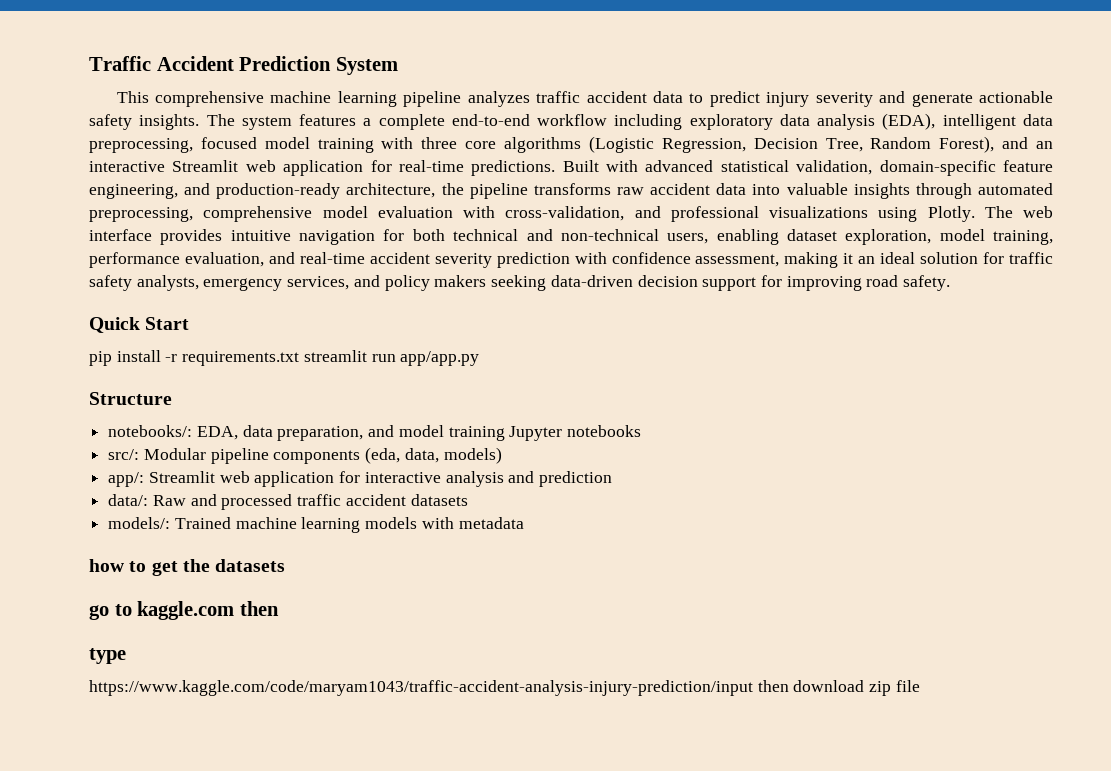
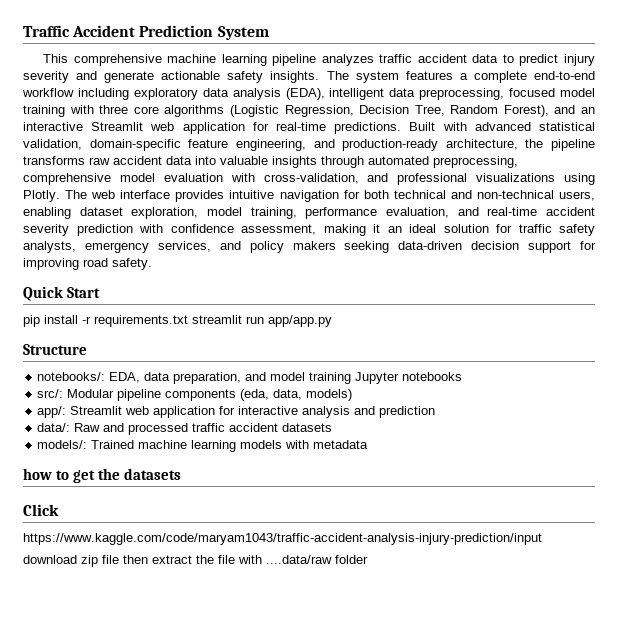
- go to kaggle.com then
- type
+ Click
- https://www.kaggle.com/code/maryam1043/traffic-accident-analysis-injury-prediction/input then download zip file
+ https://www.kaggle.com/code/maryam1043/traffic-accident-analysis-injury-prediction/input
+ download zip file then extract the file with ....data/raw folder

